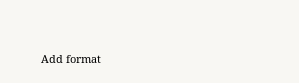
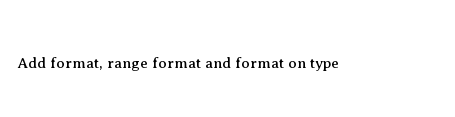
- Add format
+ Add format, range format and format on type

